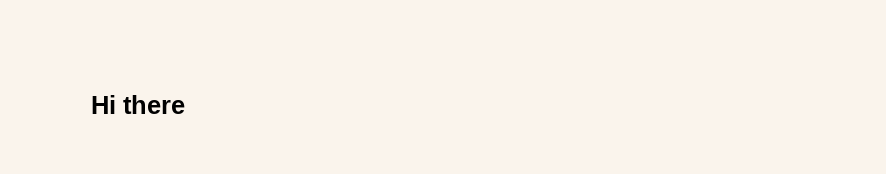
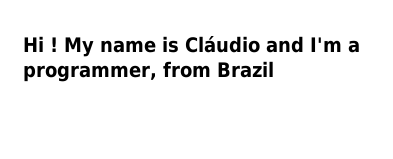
- Hi there
+ Hi ! My name is Cláudio and I'm a programmer, from Brazil

